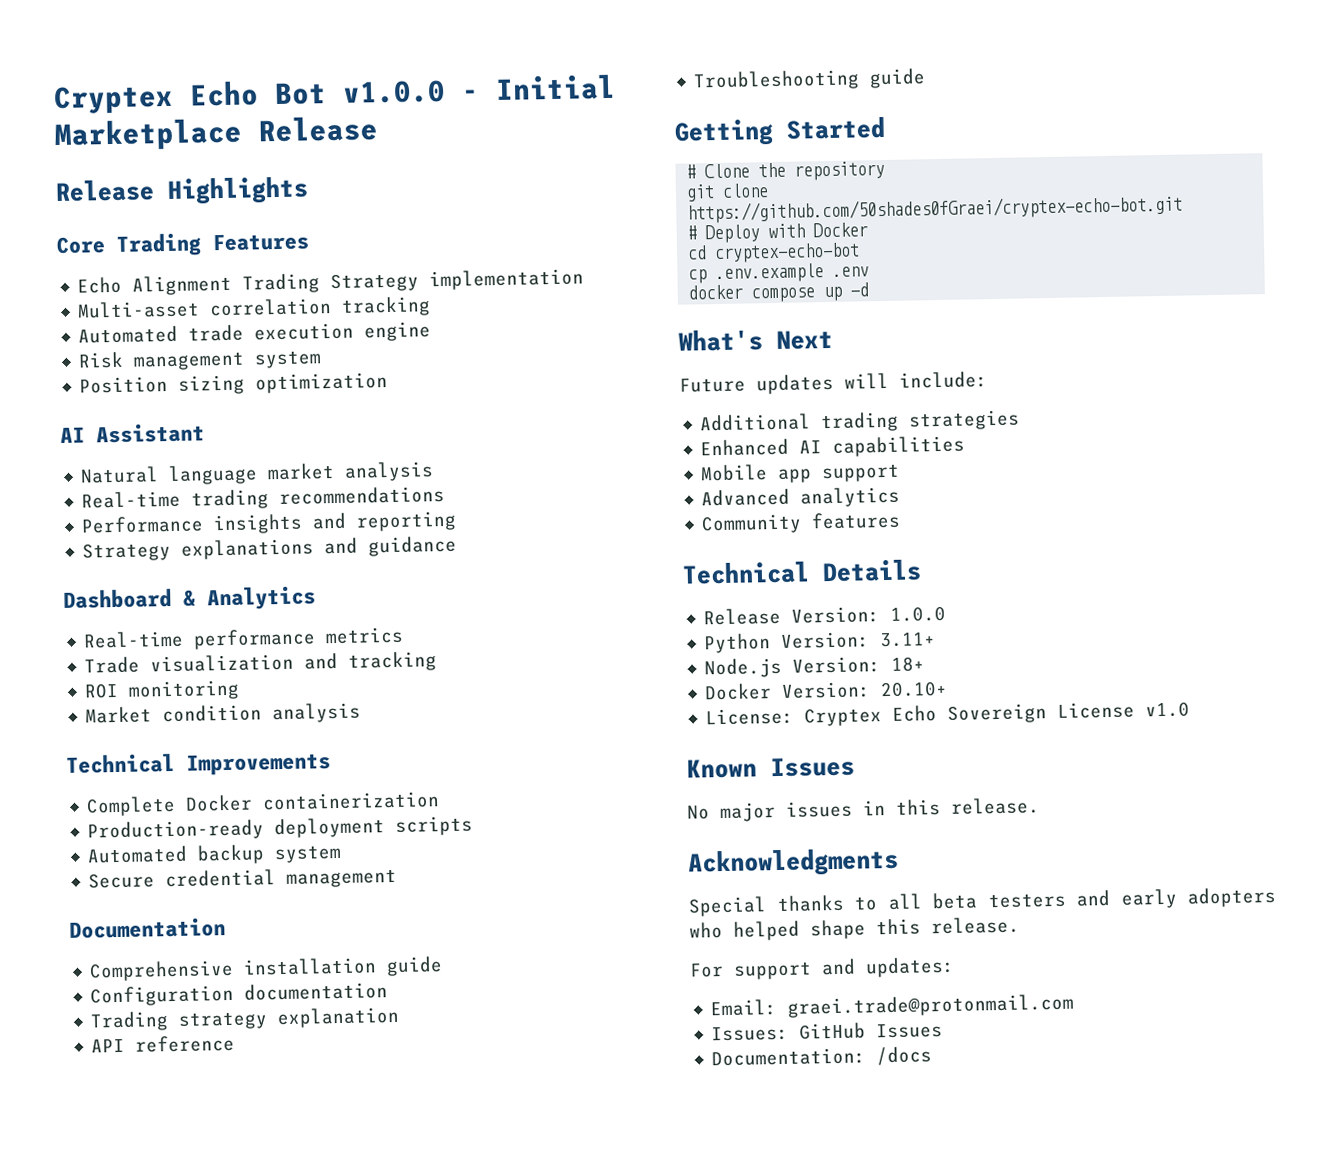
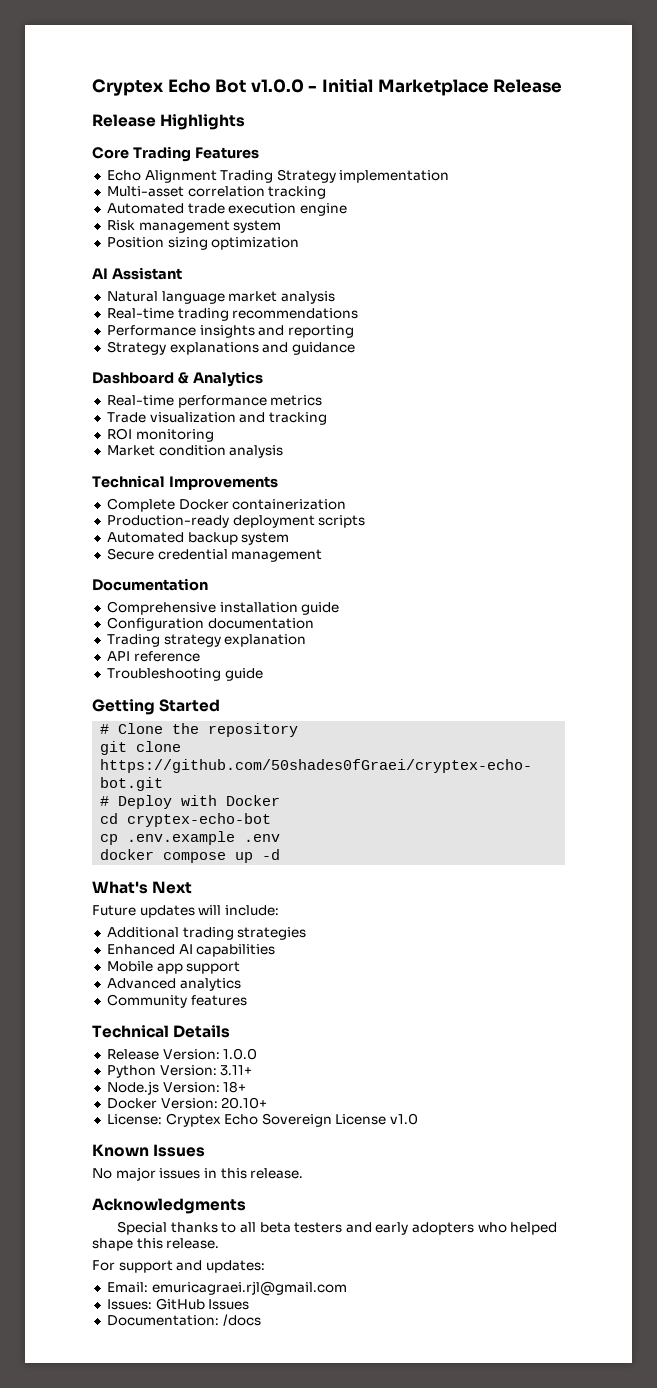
- Email: graei.trade@protonmail.com
+ Email: emuricagraei.rjl@gmail.com

